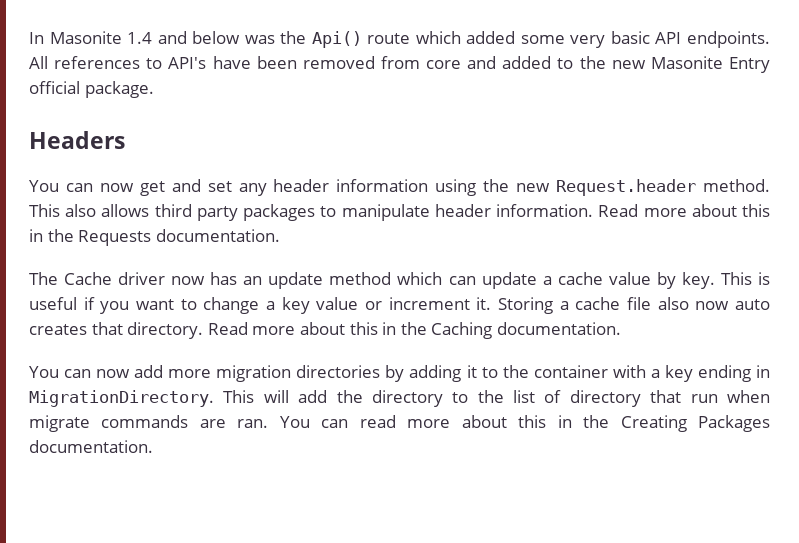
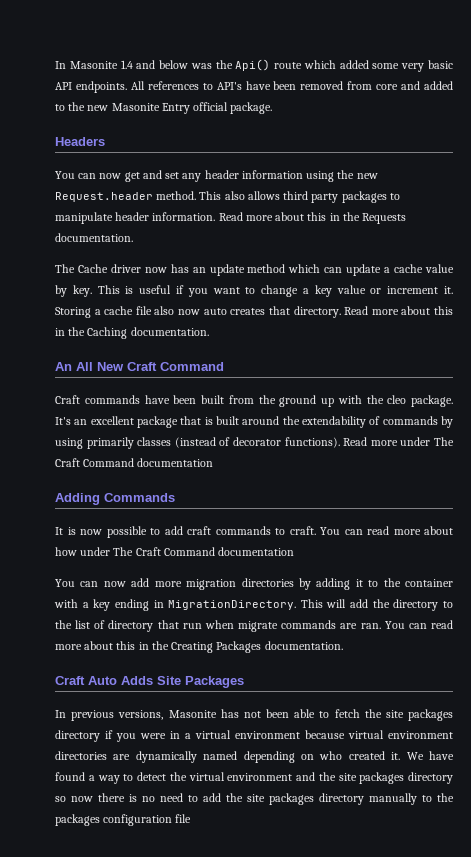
+ An All New Craft Command
+ Craft commands have been built from the ground up with the cleo package. It's an excellent package that is built around the extendability of commands by using primarily classes (instead of decorator functions). Read more under The Craft Command documentation
+ Adding Commands
+ It is now possible to add craft commands to craft. You can read more about how under The Craft Command documentation
+ Craft Auto Adds Site Packages
+ In previous versions, Masonite has not been able to fetch the site packages directory if you were in a virtual environment because virtual environment directories are dynamically named depending on who created it. We have found a way to detect the virtual environment and the site packages directory so now there is no need to add the site packages directory manually to the packages configuration file

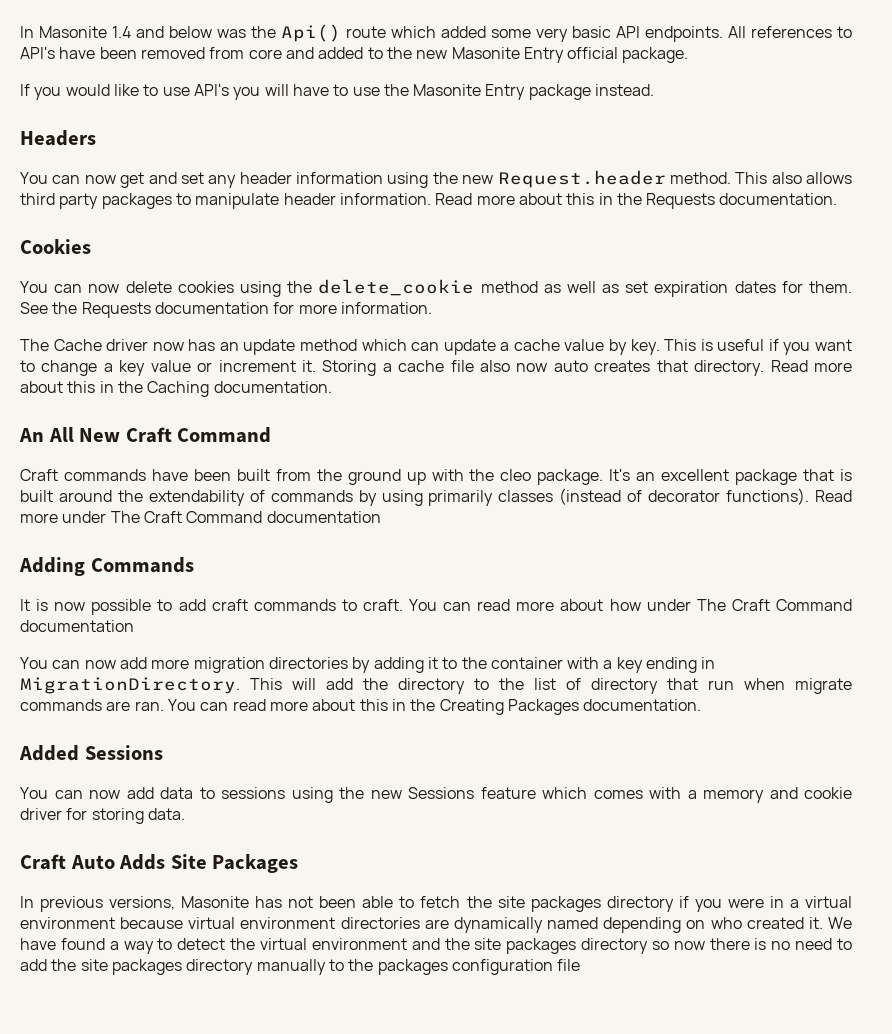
+ If you would like to use API's you will have to use the Masonite Entry package instead.
+ Cookies
+ You can now delete cookies using the delete_cookie method as well as set expiration dates for them. See the Requests documentation for more information.
+ Added Sessions
+ You can now add data to sessions using the new Sessions feature which comes with a memory and cookie driver for storing data.

